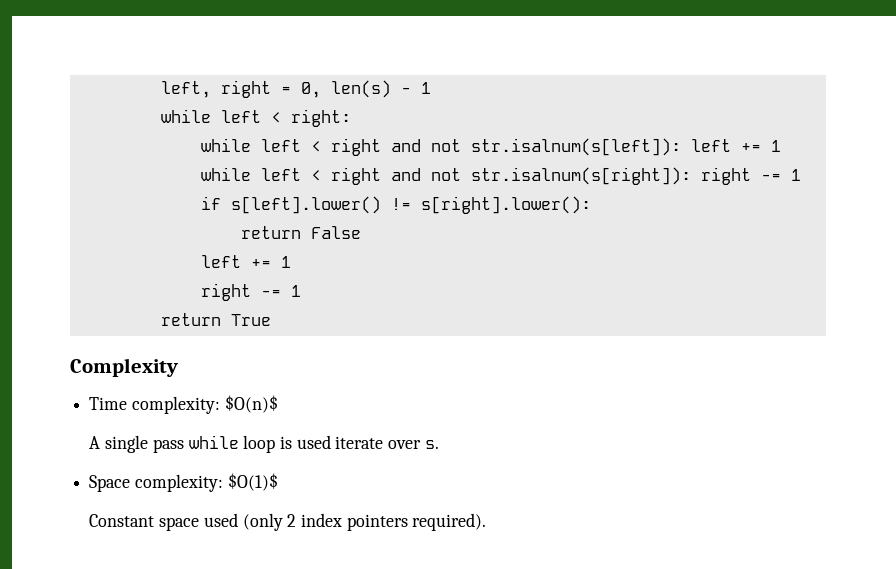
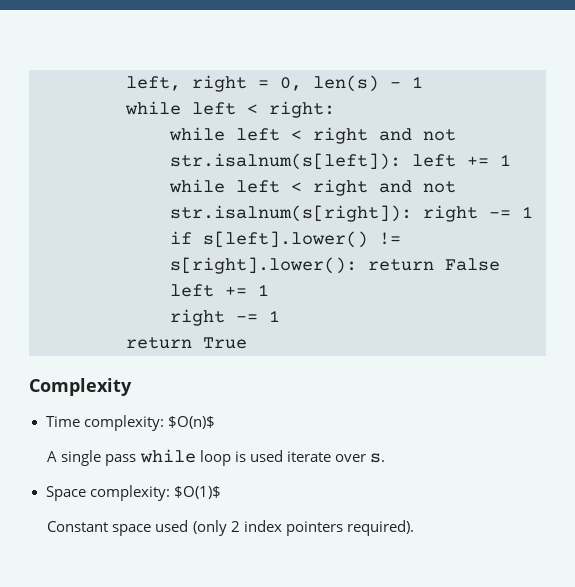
- if s[left].lower() != s[right].lower():
- return False
+ if s[left].lower() != s[right].lower(): return False

